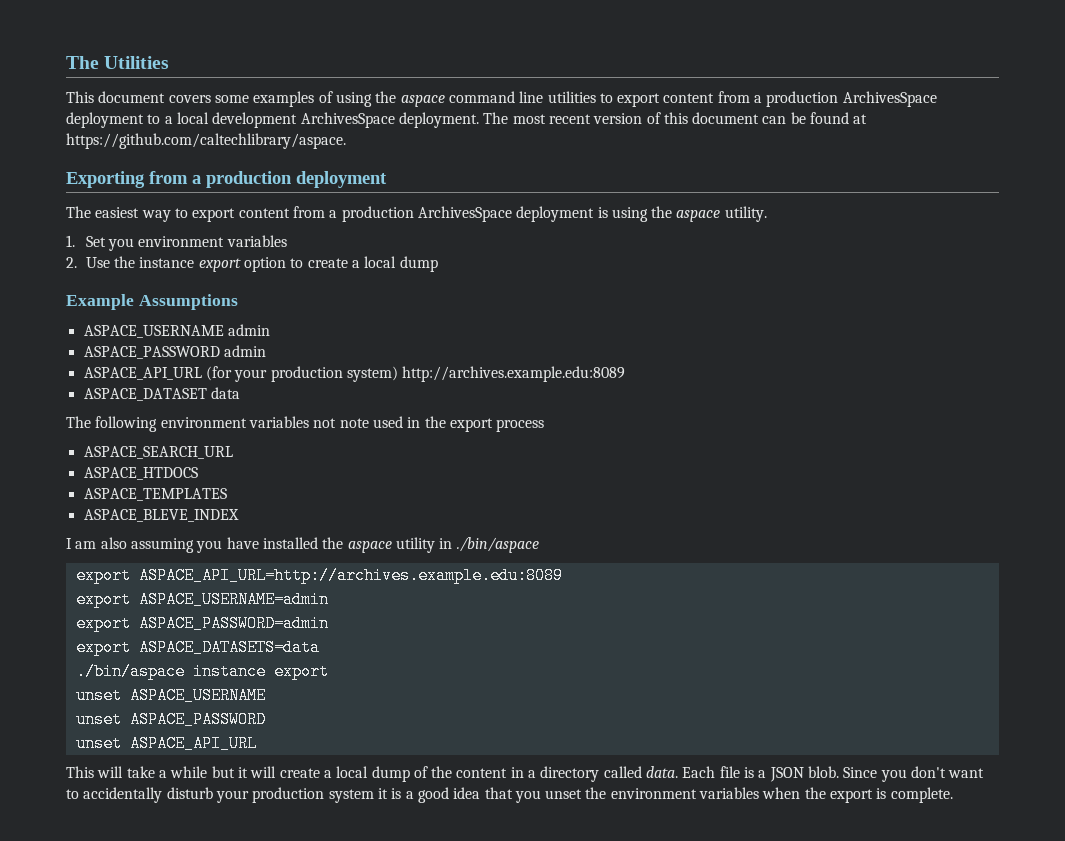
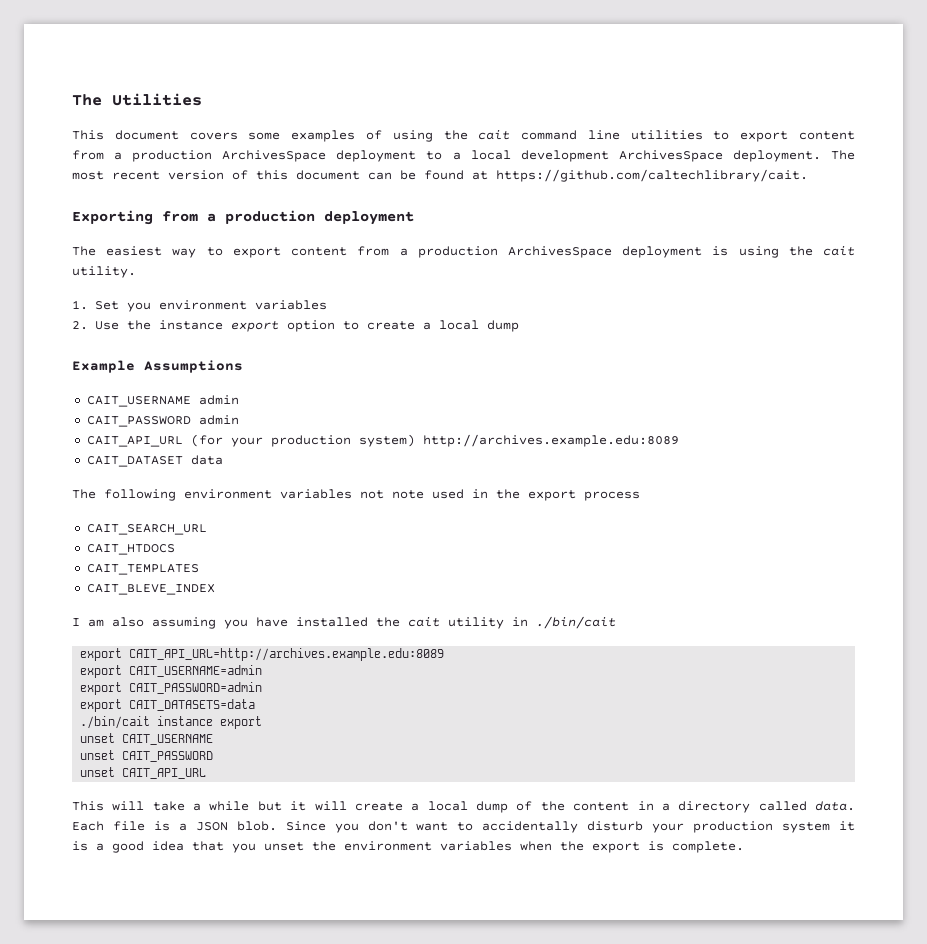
- This document covers some examples of using the aspace command line utilities to export content from a production ArchivesSpace deployment to a local development ArchivesSpace deployment.
+ This document covers some examples of using the cait command line utilities to export content from a production ArchivesSpace deployment to a local development ArchivesSpace deployment.
- The most recent version of this document can be found at https://github.com/caltechlibrary/aspace.
+ The most recent version of this document can be found at https://github.com/caltechlibrary/cait.
- The easiest way to export content from a production ArchivesSpace deployment is using the aspace utility.
+ The easiest way to export content from a production ArchivesSpace deployment is using the cait utility.
- ASPACE_USERNAME admin
- ASPACE_PASSWORD admin
- ASPACE_API_URL (for your production system) http://archives.example.edu:8089
+ CAIT_USERNAME admin
+ CAIT_PASSWORD admin
+ CAIT_API_URL (for your production system) http://archives.example.edu:8089
- ASPACE_DATASET data
+ CAIT_DATASET data
- ASPACE_SEARCH_URL
- ASPACE_HTDOCS
- ASPACE_TEMPLATES
- ASPACE_BLEVE_INDEX
+ CAIT_SEARCH_URL
+ CAIT_HTDOCS
+ CAIT_TEMPLATES
+ CAIT_BLEVE_INDEX
- I am also assuming you have installed the aspace utility in ./bin/aspace
- export ASPACE_API_URL=http://archives.example.edu:8089
- export ASPACE_USERNAME=admin
- export ASPACE_PASSWORD=admin
- export ASPACE_DATASETS=data
- ./bin/aspace instance export
+ I am also assuming you have installed the cait utility in ./bin/cait
+ export CAIT_API_URL=http://archives.example.edu:8089
+ export CAIT_USERNAME=admin
+ export CAIT_PASSWORD=admin
+ export CAIT_DATASETS=data
+ ./bin/cait instance export
- unset ASPACE_USERNAME
- unset ASPACE_PASSWORD
- unset ASPACE_API_URL
+ unset CAIT_USERNAME
+ unset CAIT_PASSWORD
+ unset CAIT_API_URL

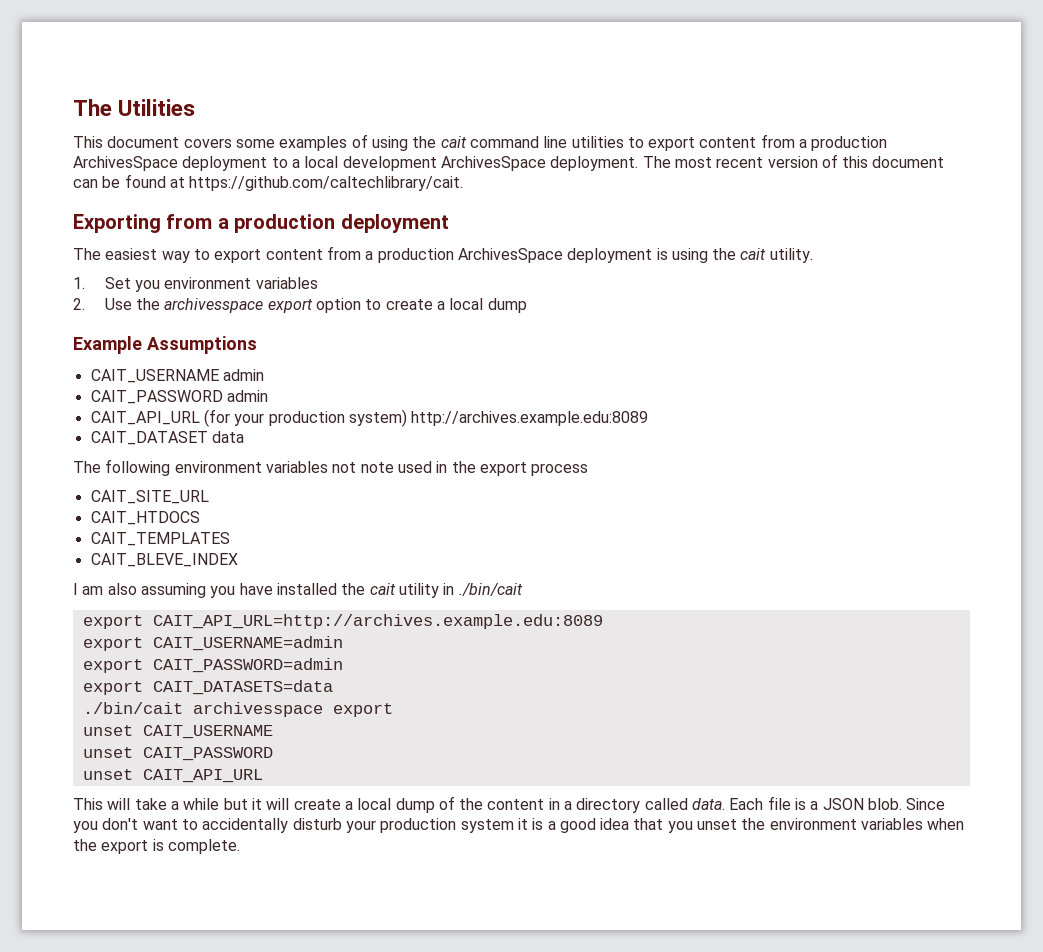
- 2. Use the instance export option to create a local dump
+ 2. Use the archivesspace export option to create a local dump
- CAIT_SEARCH_URL
+ CAIT_SITE_URL
- ./bin/cait instance export
+ ./bin/cait archivesspace export

